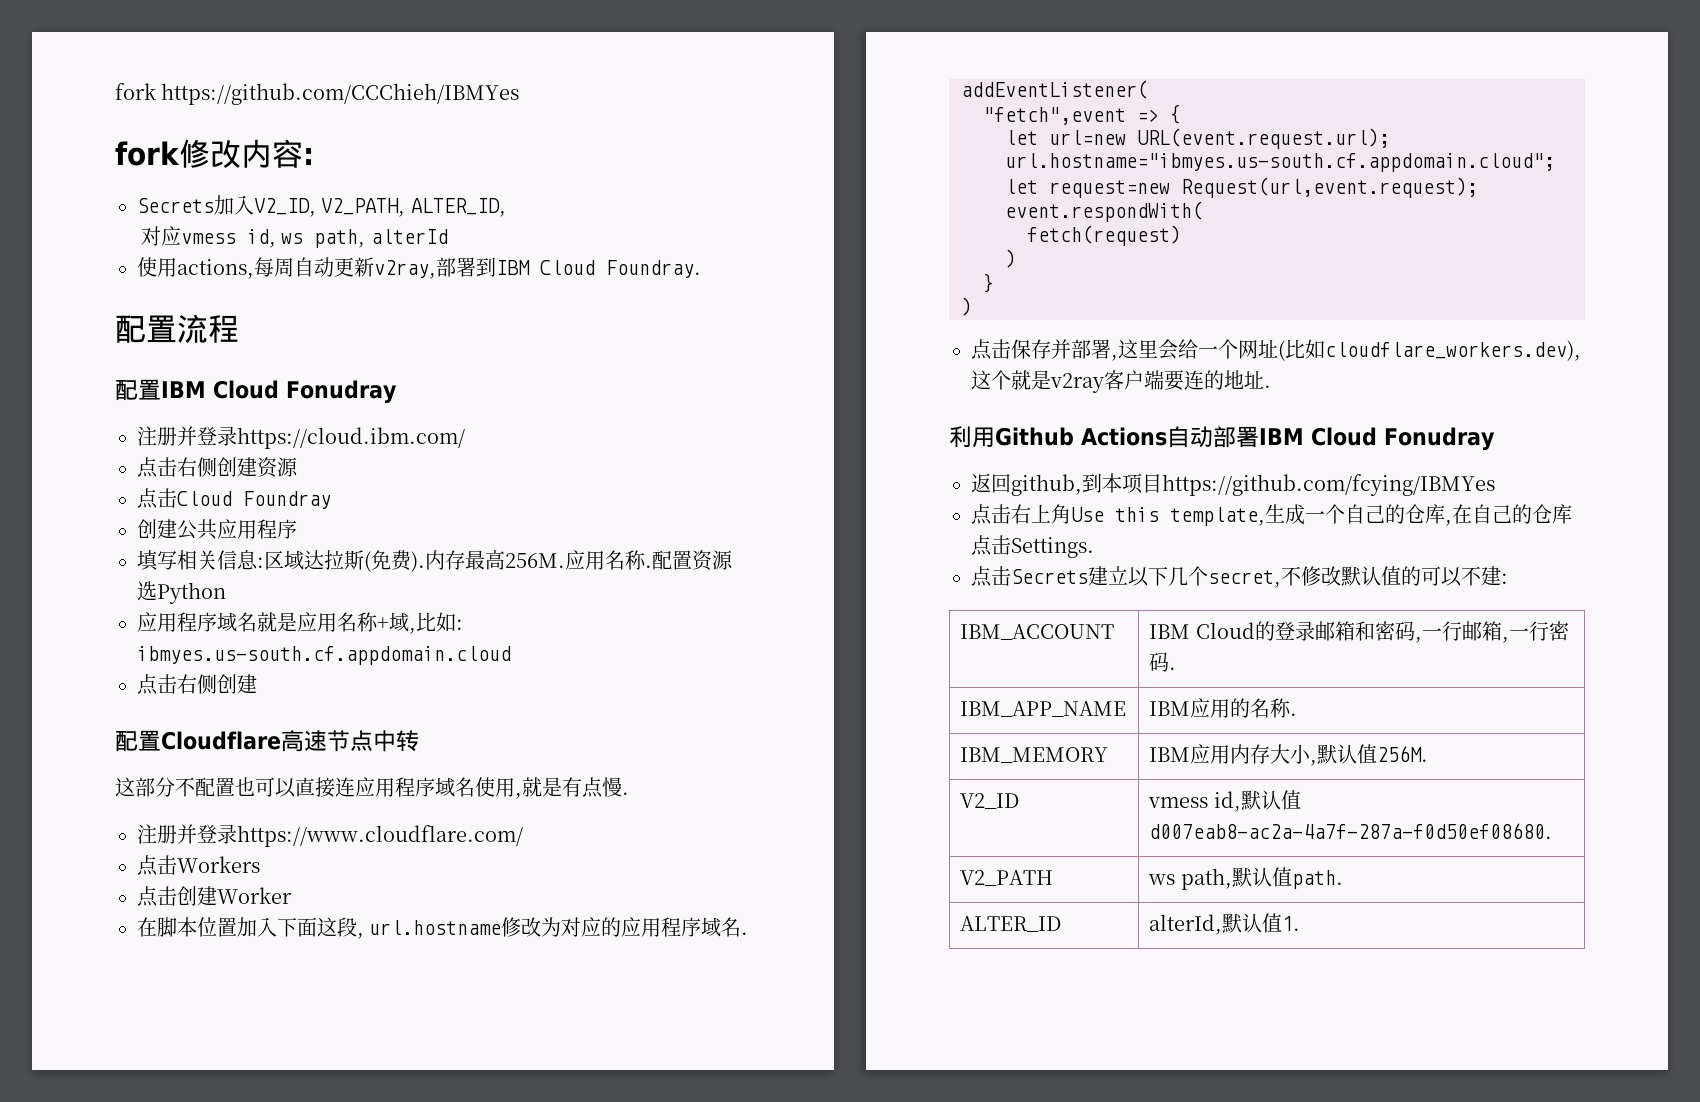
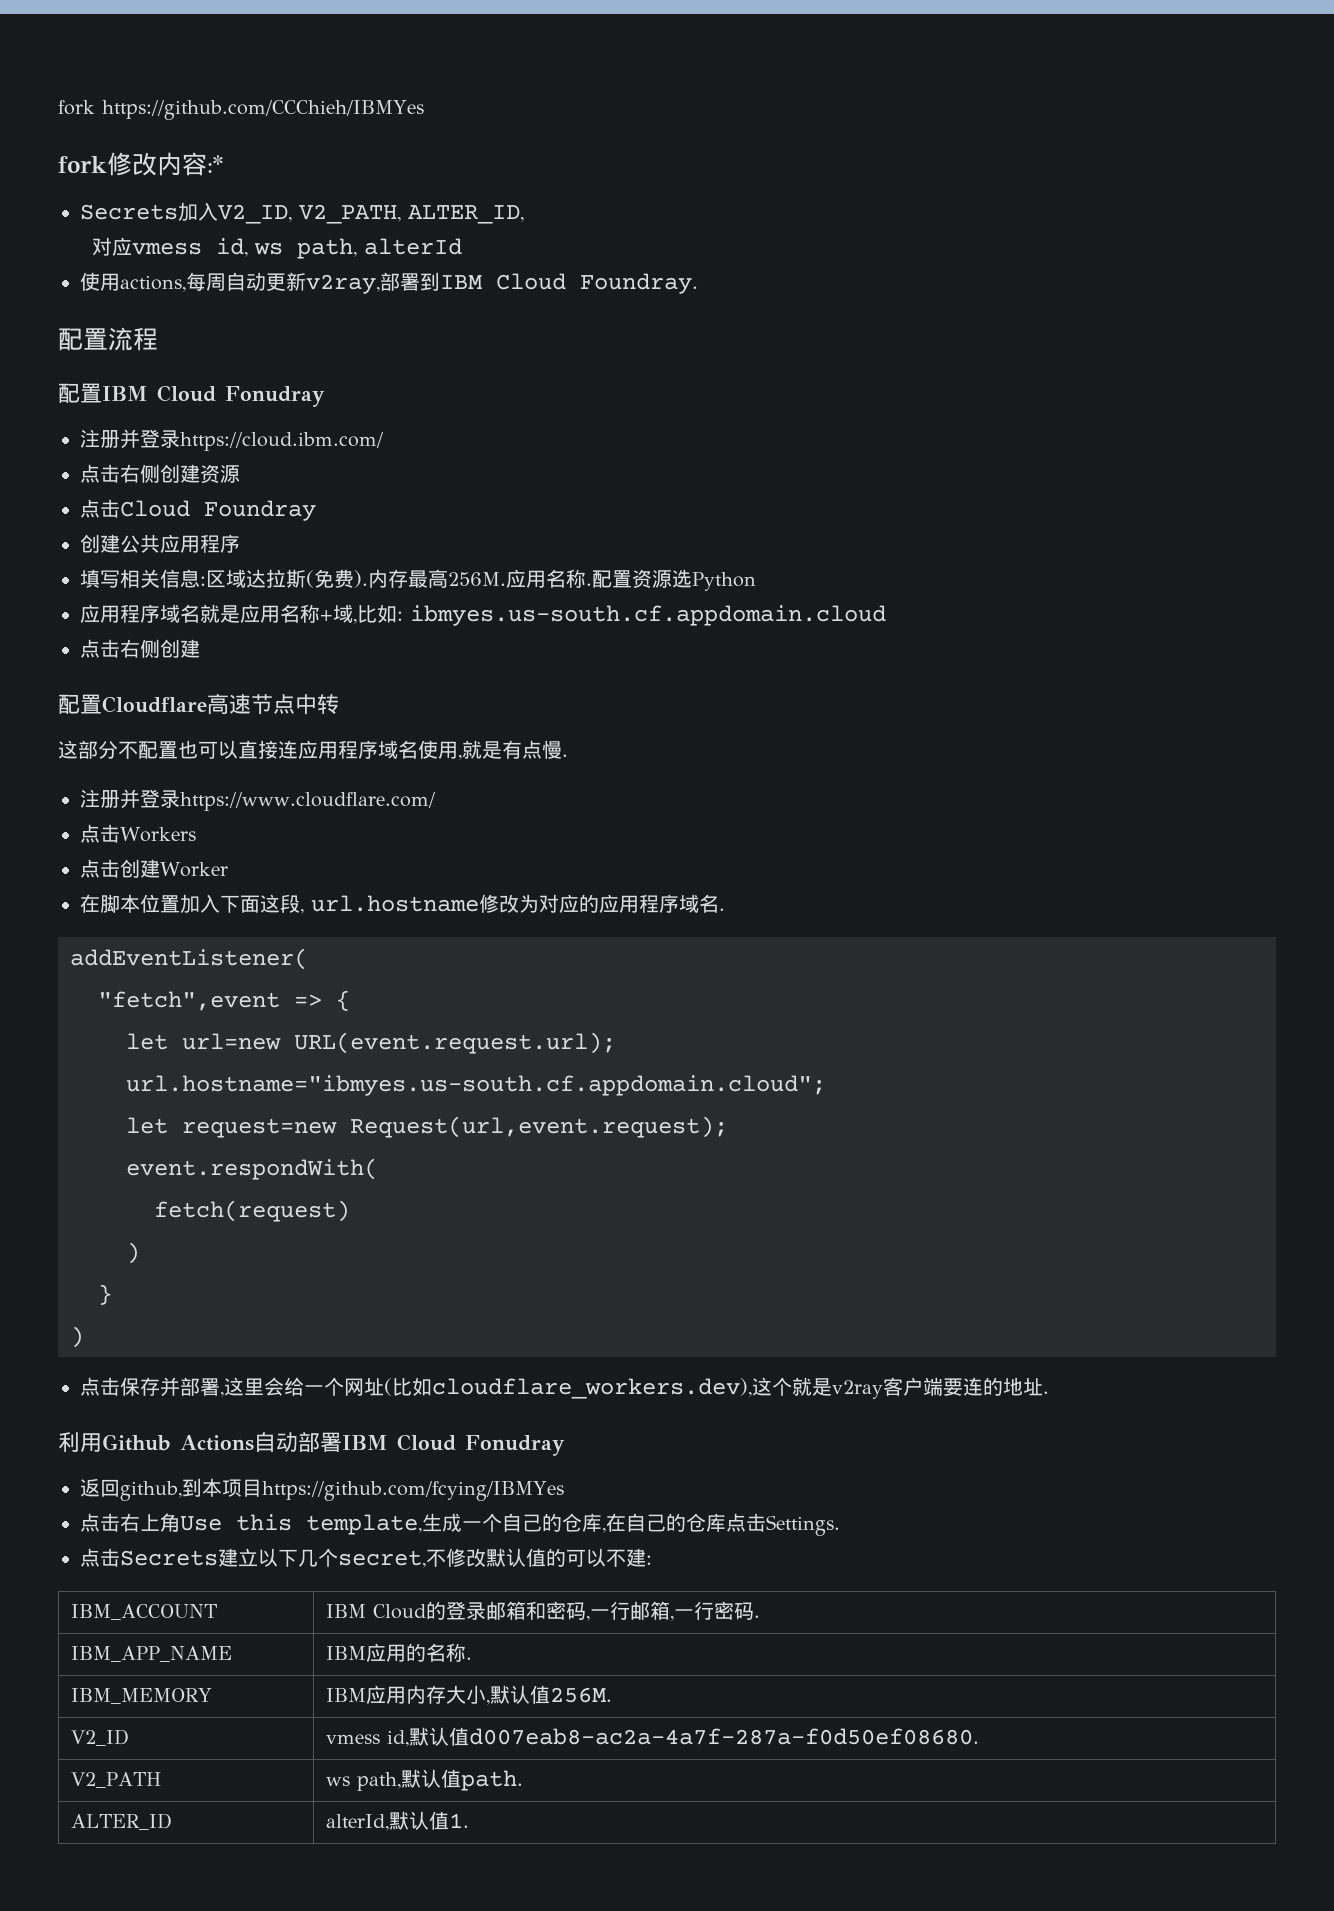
- fork修改内容:
+ fork修改内容:*

